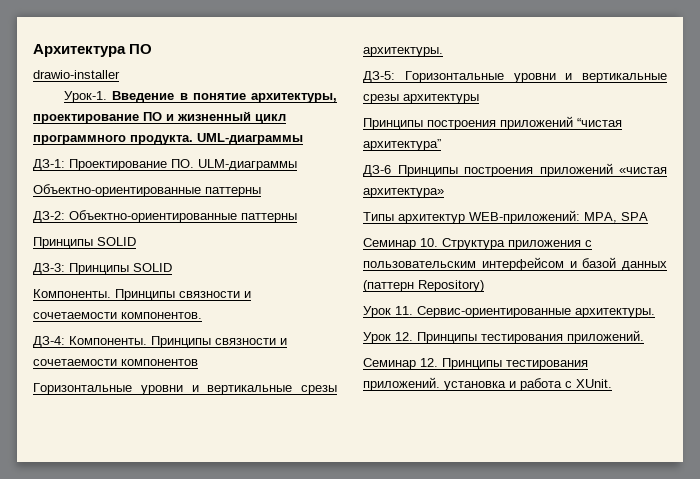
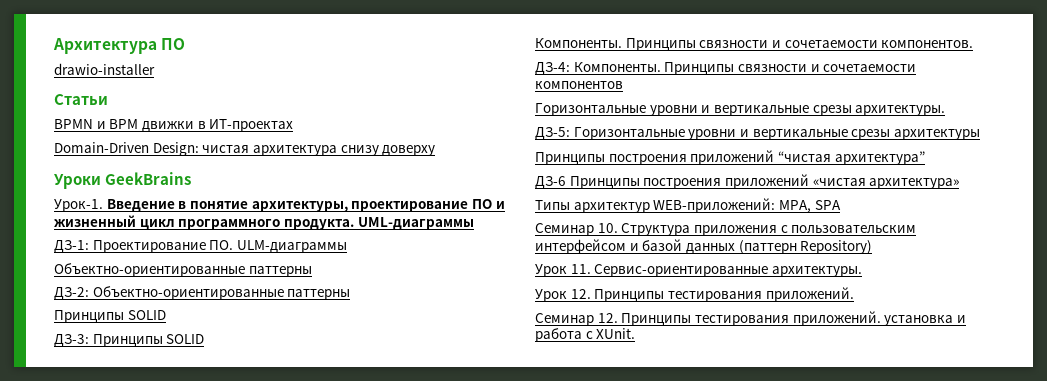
+ Статьи
+ BPMN и BPM движки в ИТ-проектах
+ Domain-Driven Design: чистая архитектура снизу доверху
+ Уроки GeekBrains

